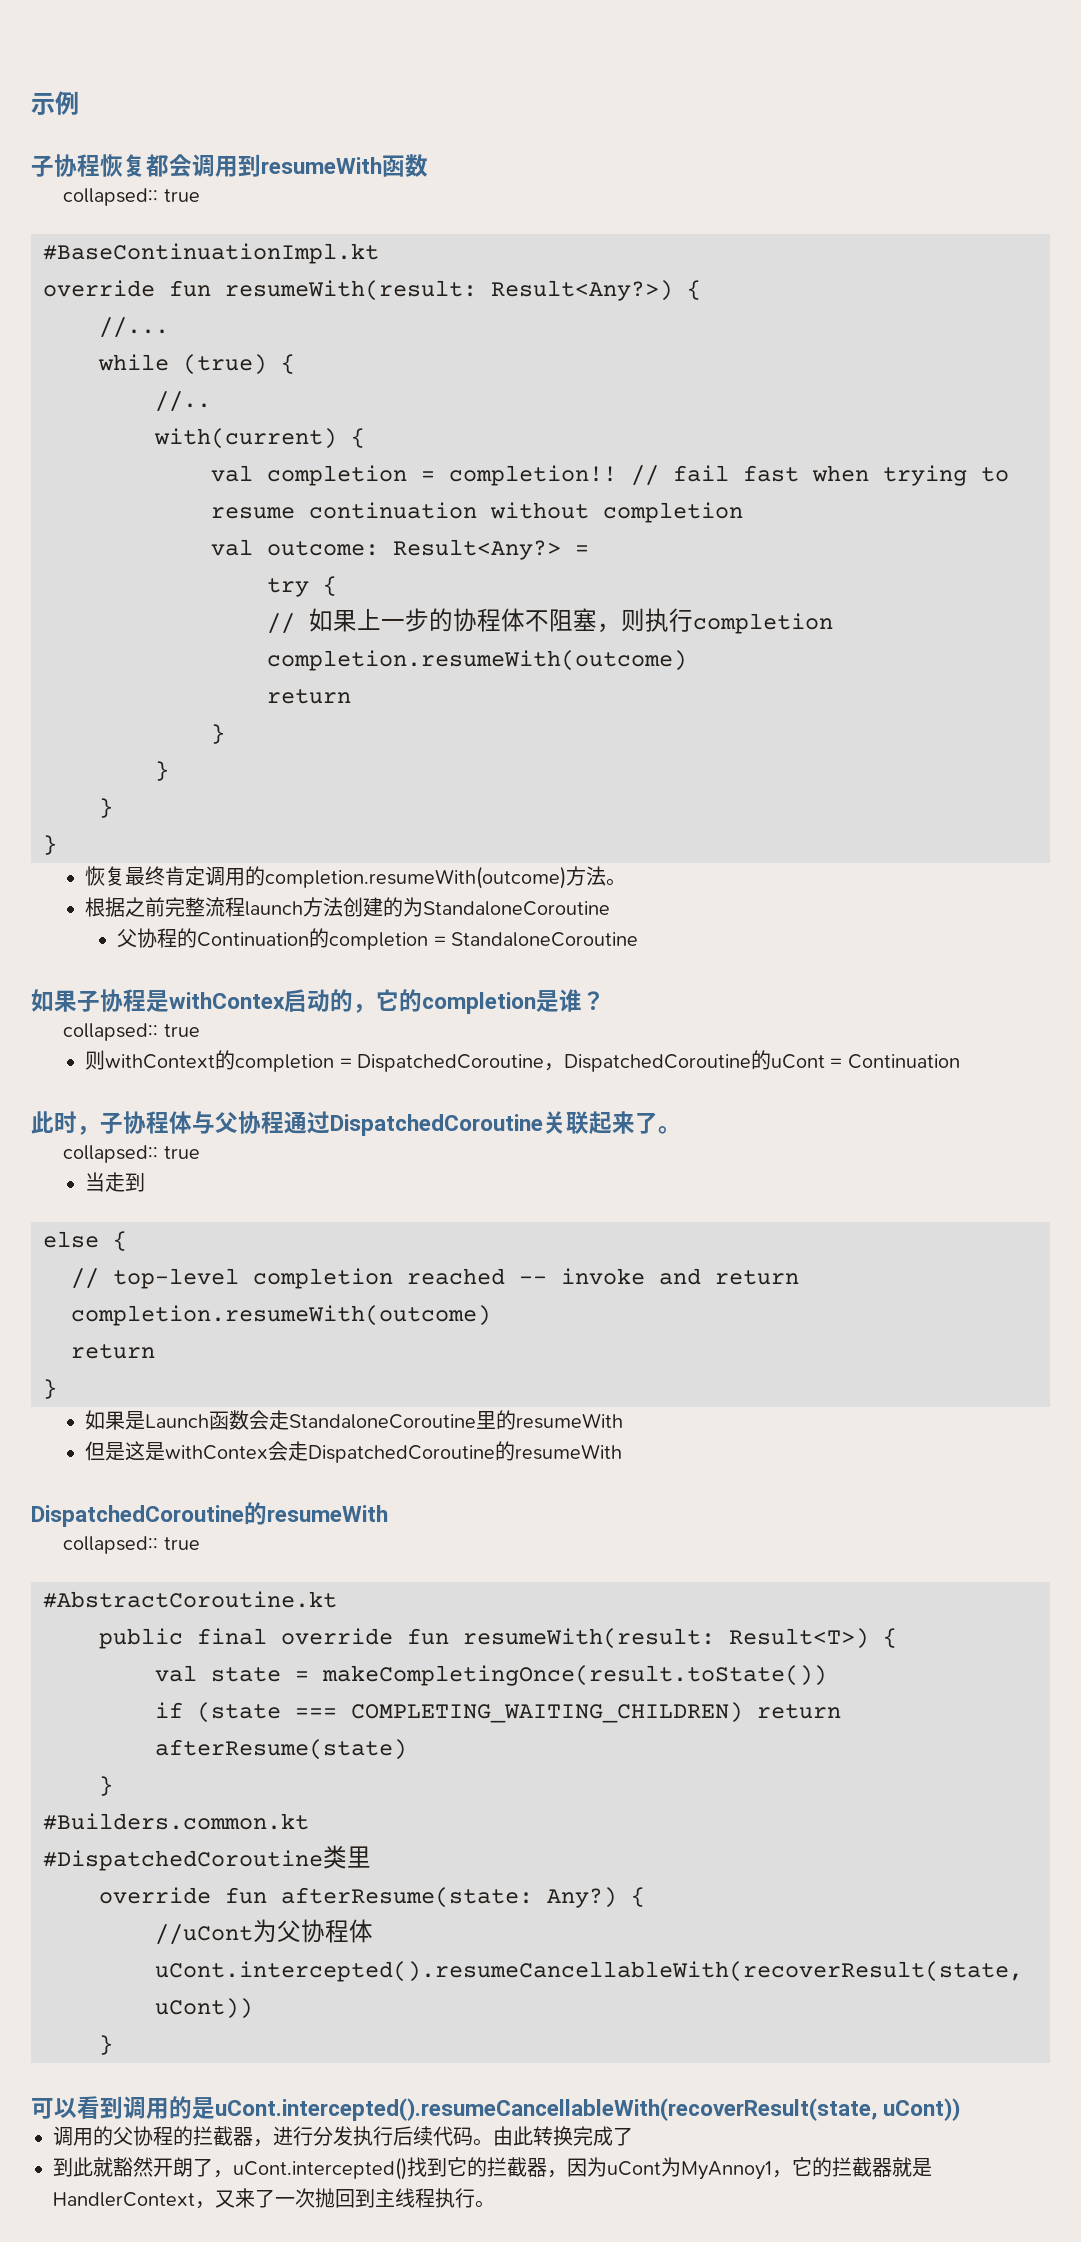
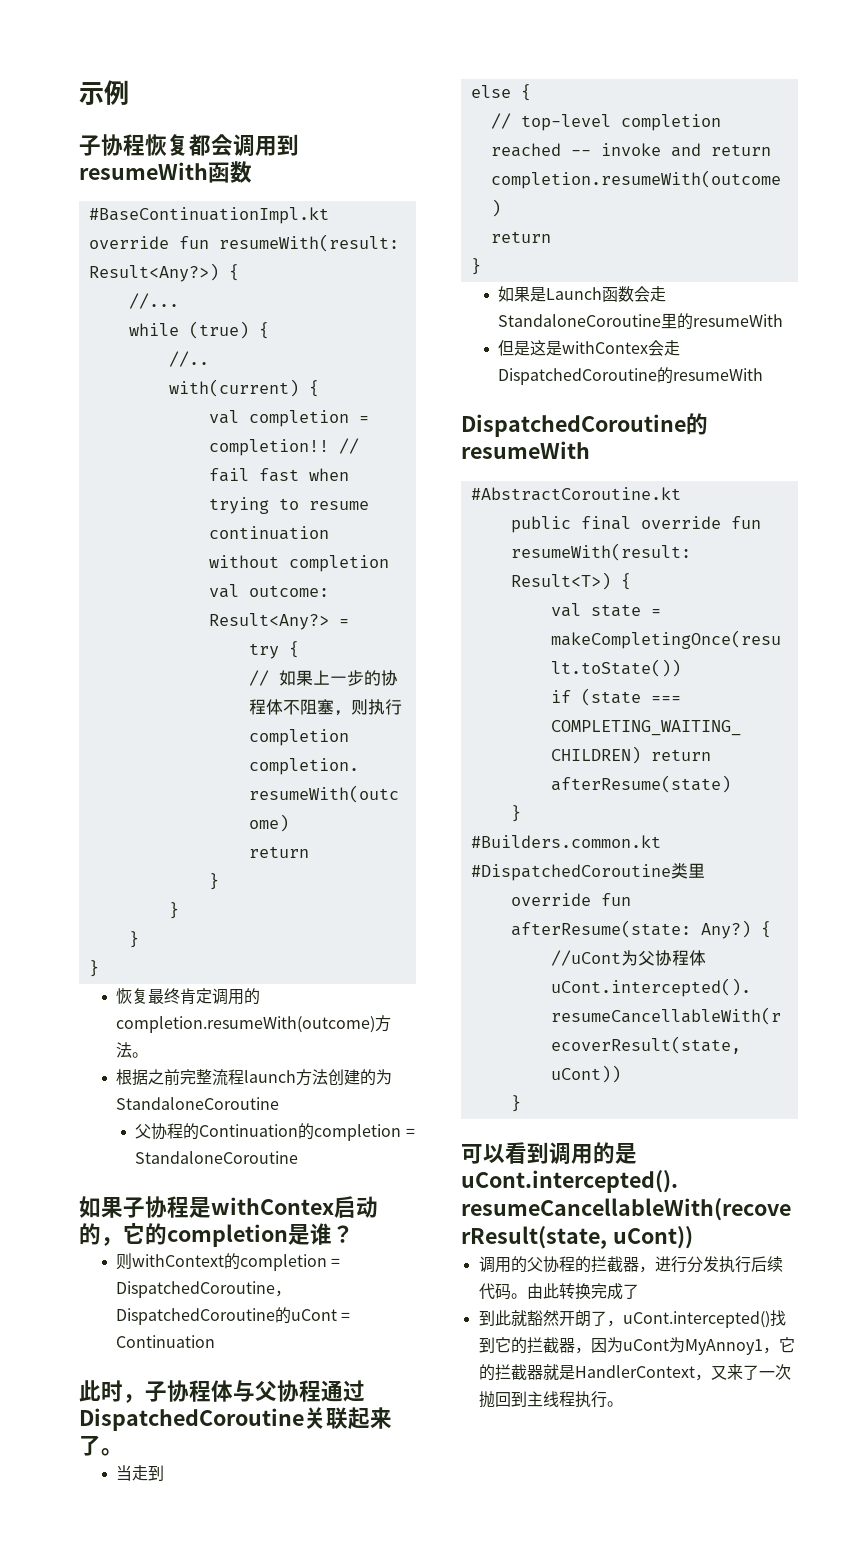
  子协程恢复都会调用到resumeWith函数
- collapsed:: true
  如果子协程是withContex启动的，它的completion是谁？
- collapsed:: true
  此时，子协程体与父协程通过DispatchedCoroutine关联起来了。
- collapsed:: true
  但是这是withContex会走DispatchedCoroutine的resumeWith
  DispatchedCoroutine的resumeWith
- collapsed:: true

